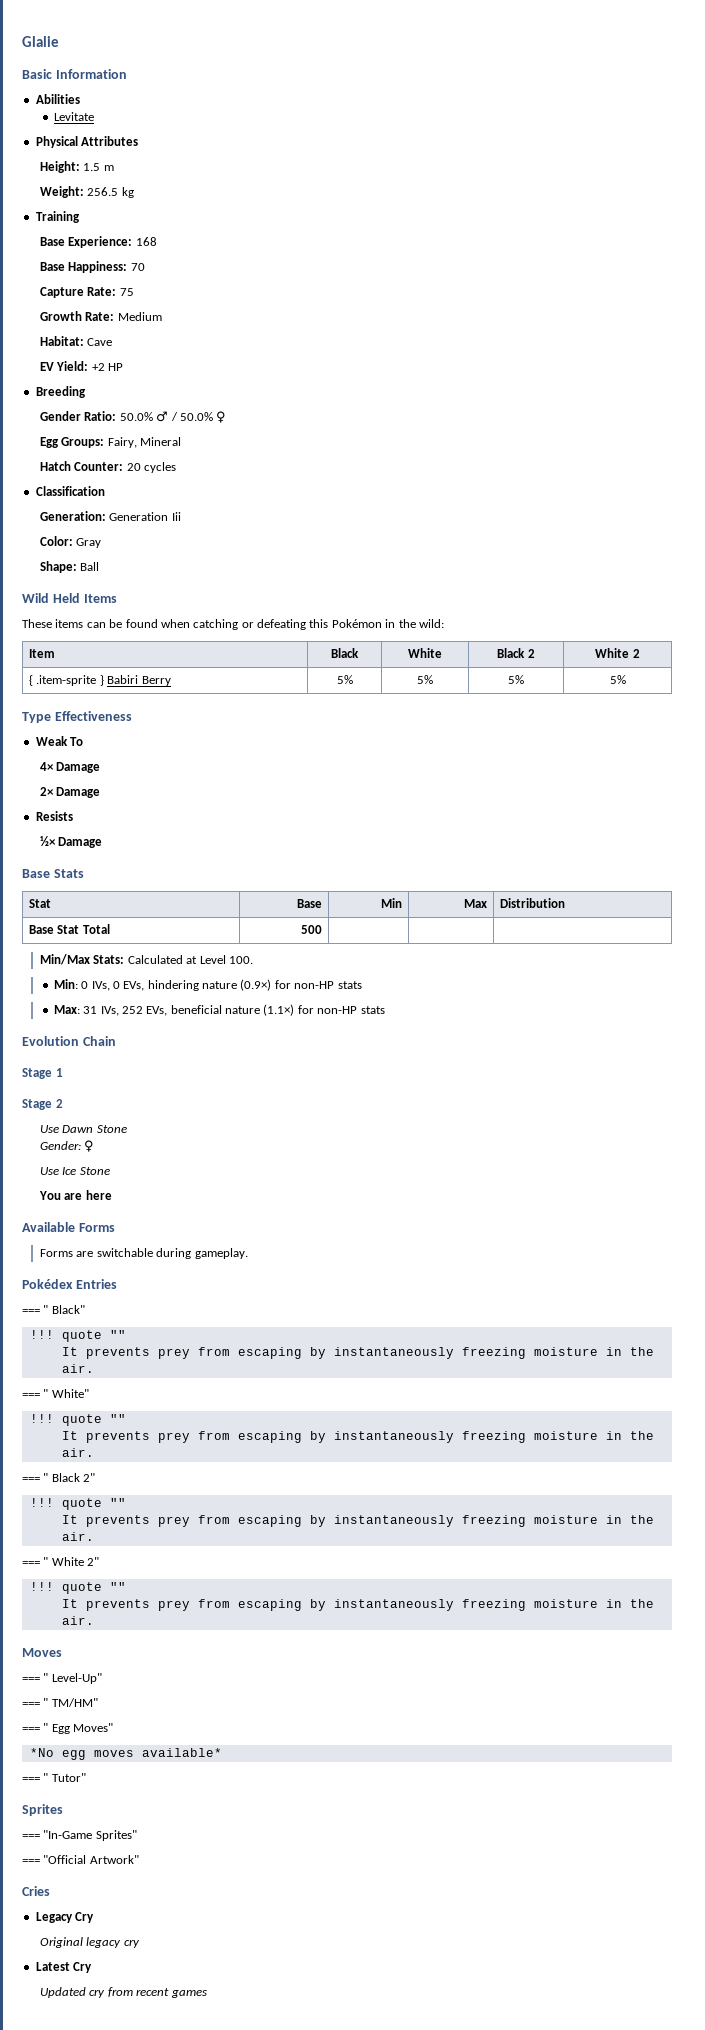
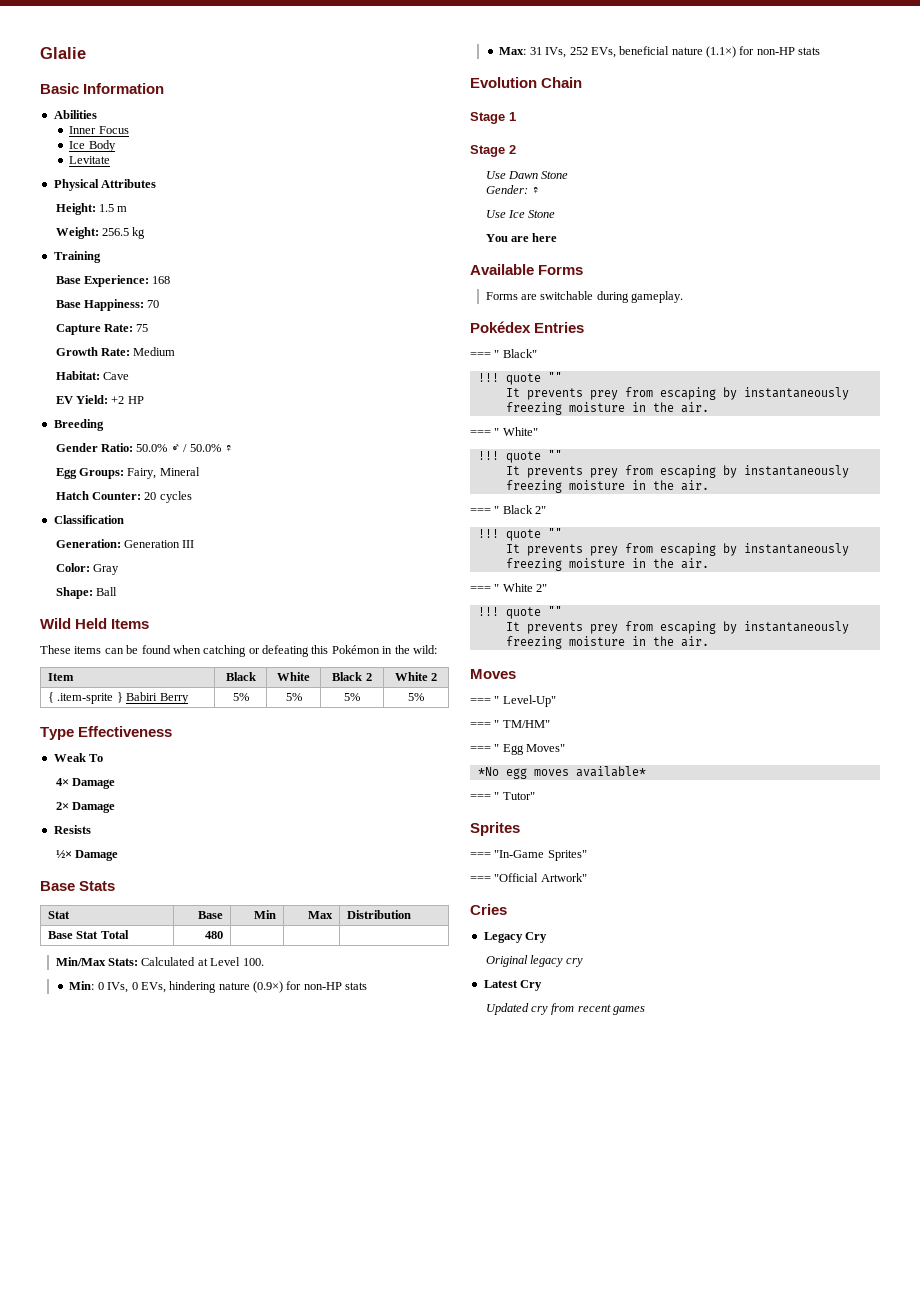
+ Inner Focus
+ Ice Body
- Generation: Generation Iii
+ Generation: Generation III
- Base Stat Total | 500 | | |
+ Base Stat Total | 480 | | |

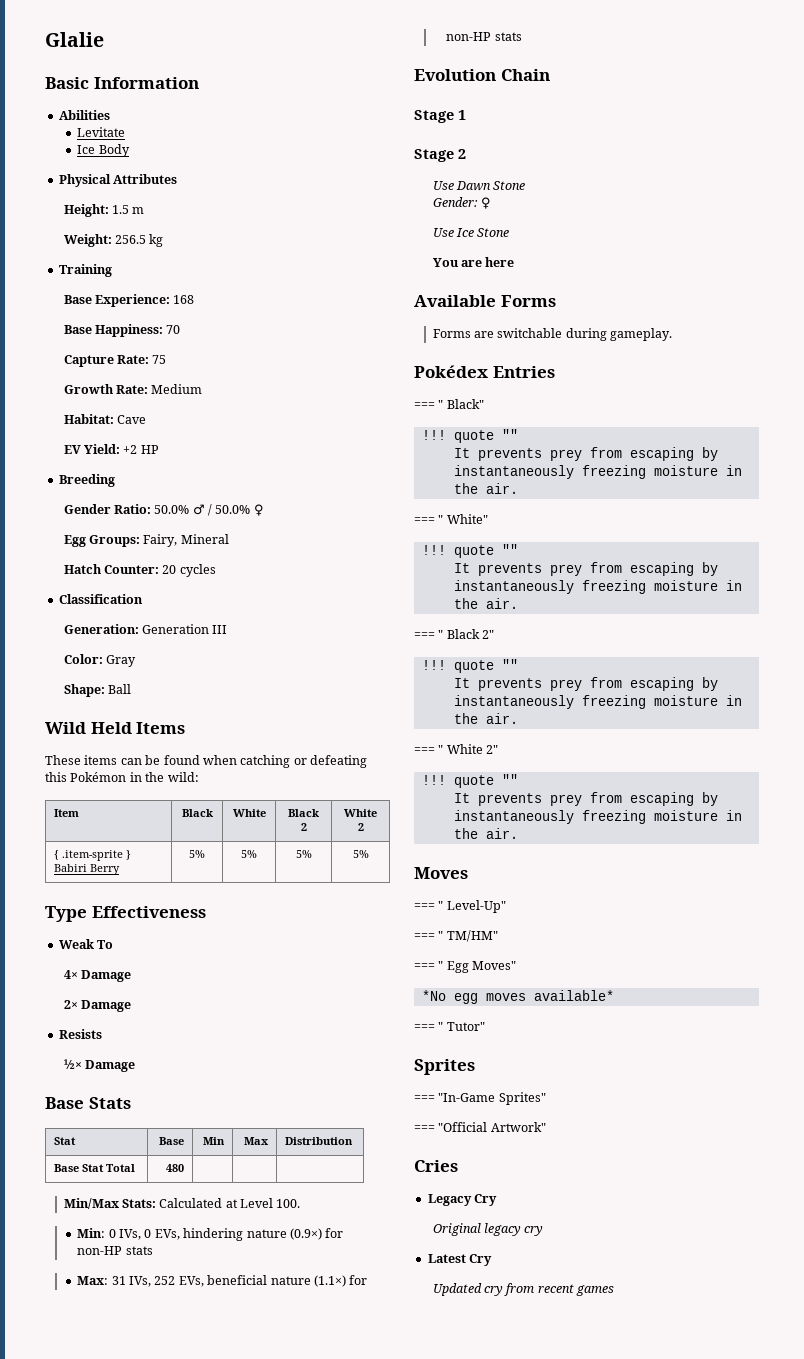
- Inner Focus
+ Levitate
- Levitate

